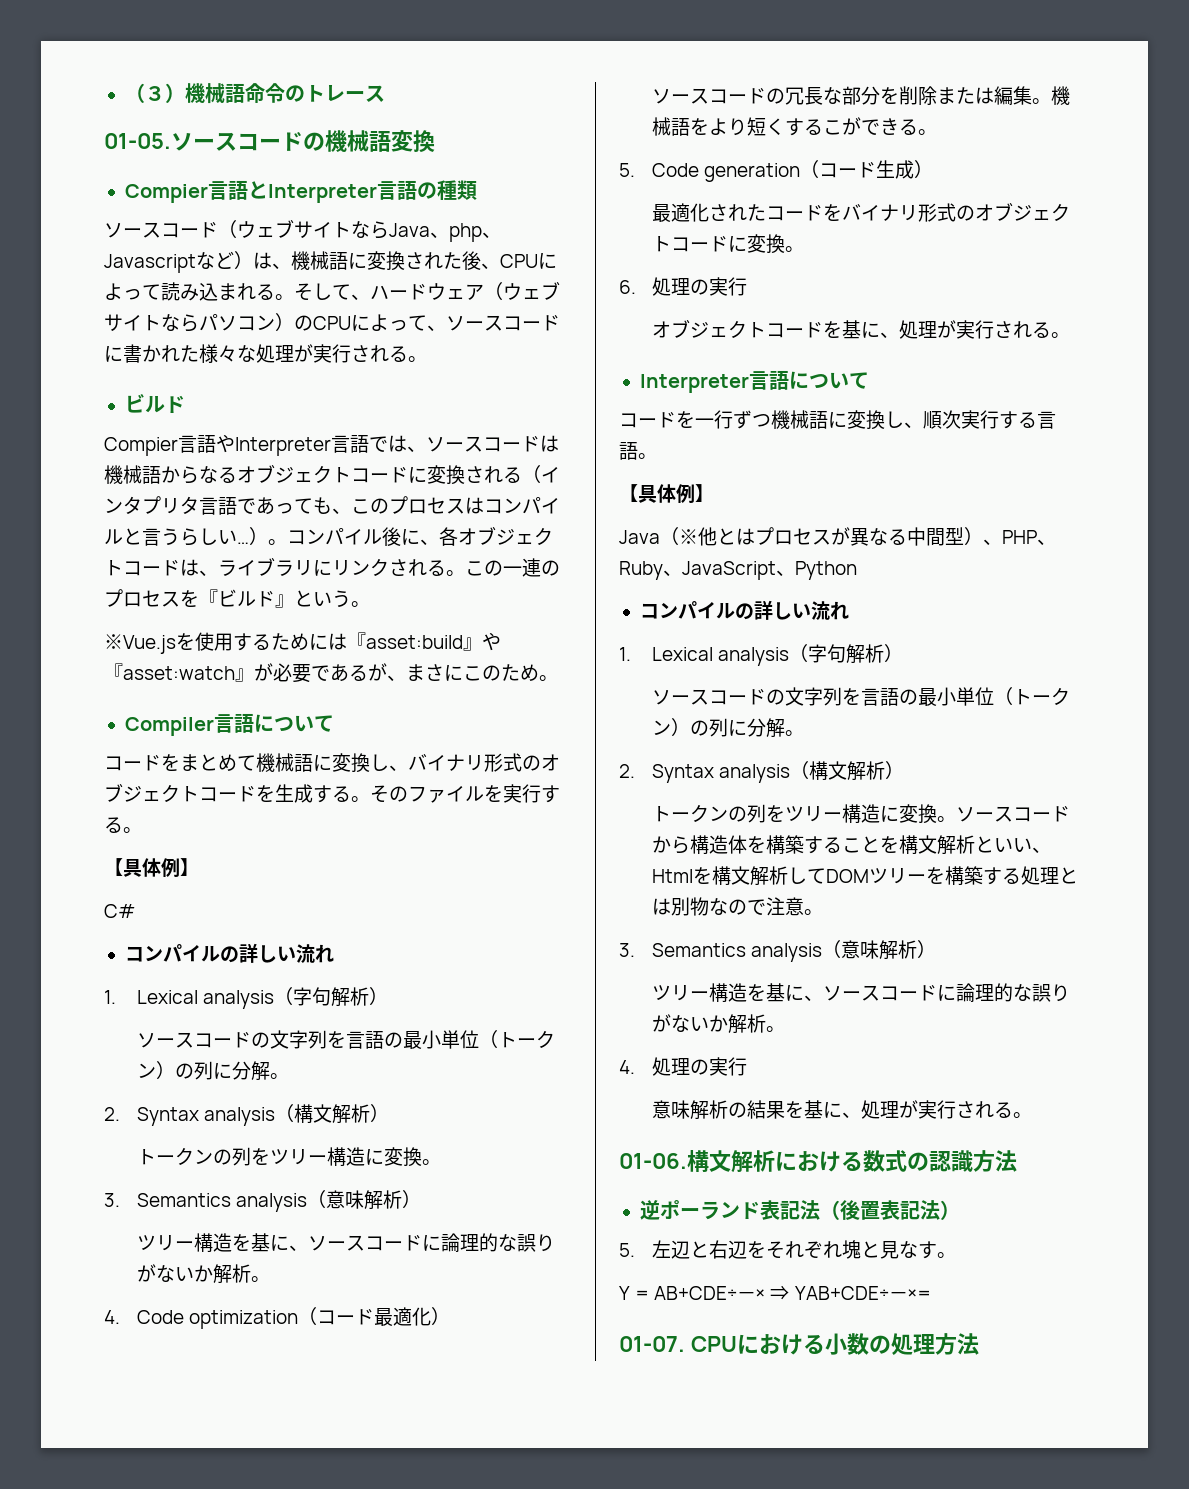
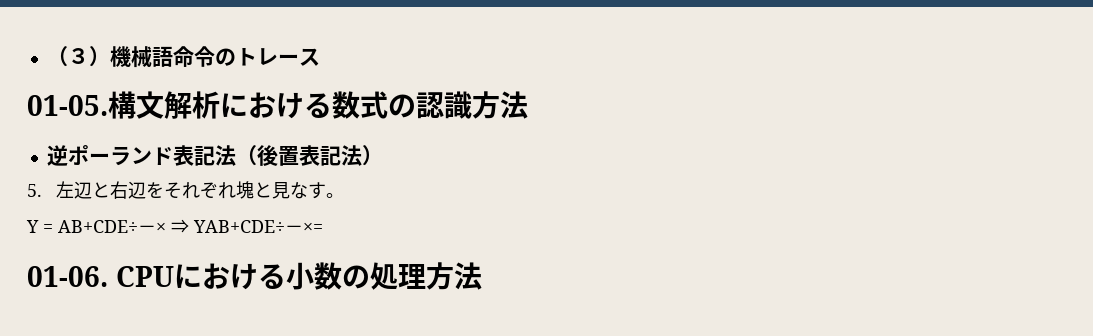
- ソースコードの機械語変換
- Compier言語とInterpreter言語の種類
- ソースコード（ウェブサイトならJava、php、Javascriptなど）は、機械語に変換された後、CPUによって読み込まれる。そして、ハードウェア（ウェブサイトならパソコン）のCPUによって、ソースコードに書かれた様々な処理が実行される。
- ビルド
- Compier言語やInterpreter言語では、ソースコードは機械語からなるオブジェクトコードに変換される（インタプリタ言語であっても、このプロセスはコンパイルと言うらしい…）。コンパイル後に、各オブジェクトコードは、ライブラリにリンクされる。この一連のプロセスを『ビルド』という。
- ※Vue.jsを使用するためには『asset:build』や『asset:watch』が必要であるが、まさにこのため。
- Compiler言語について
- コードをまとめて機械語に変換し、バイナリ形式のオブジェクトコードを生成する。そのファイルを実行する。
- 【具体例】
- C#
- コンパイルの詳しい流れ
- 1. Lexical analysis（字句解析）
- ソースコードの文字列を言語の最小単位（トークン）の列に分解。
- 2. Syntax analysis（構文解析）
- トークンの列をツリー構造に変換。
- 3. Semantics analysis（意味解析）
- ツリー構造を基に、ソースコードに論理的な誤りがないか解析。
- 4. Code optimization（コード最適化）
- ソースコードの冗長な部分を削除または編集。機械語をより短くするこができる。
- 5. Code generation（コード生成）
- 最適化されたコードをバイナリ形式のオブジェクトコードに変換。
- 6.処理の実行
- オブジェクトコードを基に、処理が実行される。
- Interpreter言語について
- コードを一行ずつ機械語に変換し、順次実行する言語。
- 【具体例】
- Java（※他とはプロセスが異なる中間型）、PHP、Ruby、JavaScript、Python
- コンパイルの詳しい流れ
- 1. Lexical analysis（字句解析）
- ソースコードの文字列を言語の最小単位（トークン）の列に分解。
- 2. Syntax analysis（構文解析）
- トークンの列をツリー構造に変換。ソースコードから構造体を構築することを構文解析といい、Htmlを構文解析してDOMツリーを構築する処理とは別物なので注意。
- 3. Semantics analysis（意味解析）
- ツリー構造を基に、ソースコードに論理的な誤りがないか解析。
- 4.処理の実行
- 意味解析の結果を基に、処理が実行される。
- 01-06.
- 01-07.
+ 01-06.

